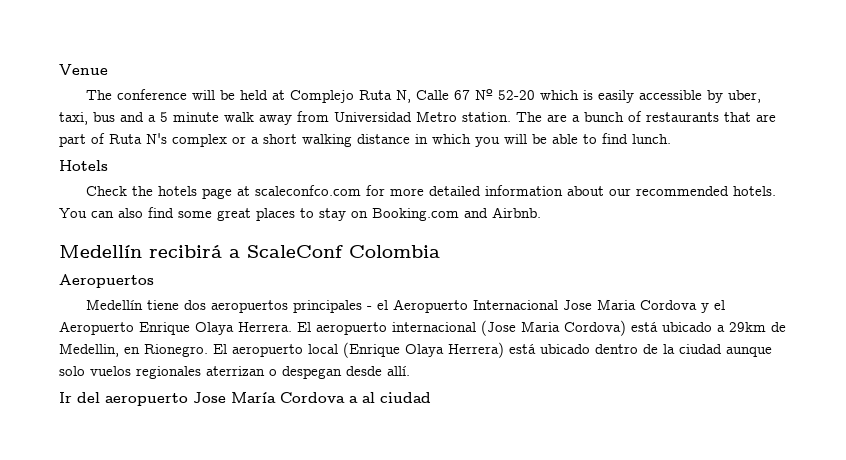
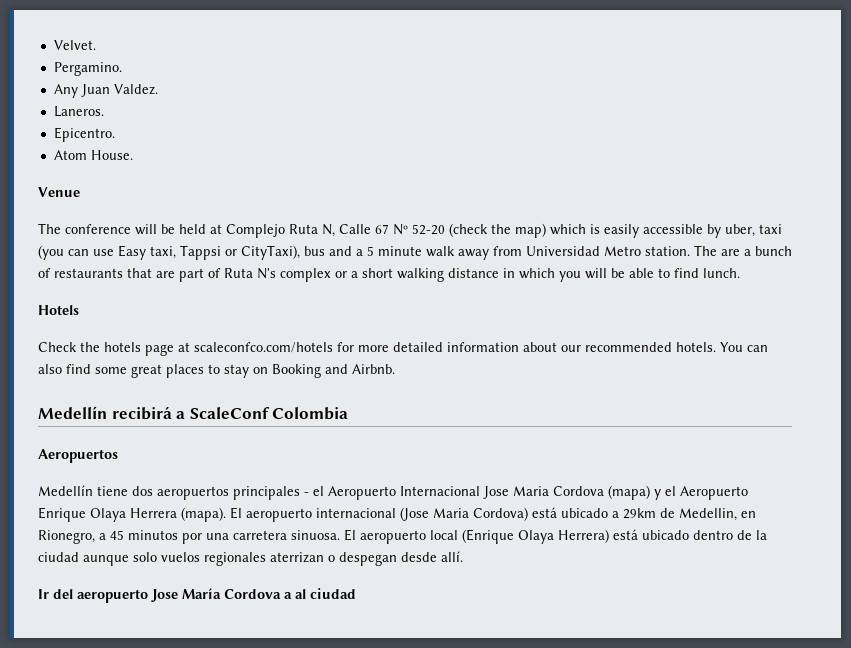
+ Velvet.
+ Pergamino.
+ Any Juan Valdez.
+ Laneros.
+ Epicentro.
+ Atom House.
- The conference will be held at Complejo Ruta N, Calle 67 Nº 52-20 which is easily accessible by uber, taxi, bus and a 5 minute walk away from Universidad Metro station.
+ The conference will be held at Complejo Ruta N, Calle 67 Nº 52-20 (check the map) which is easily accessible by uber, taxi (you can use Easy taxi, Tappsi or CityTaxi), bus and a 5 minute walk away from Universidad Metro station.
- Check the hotels page at scaleconfco.com for more detailed information about our recommended hotels.
+ Check the hotels page at scaleconfco.com/hotels for more detailed information about our recommended hotels.
- You can also find some great places to stay on Booking.com and Airbnb.
+ You can also find some great places to stay on Booking and Airbnb.
- Medellín tiene dos aeropuertos principales - el Aeropuerto Internacional Jose Maria Cordova y el Aeropuerto Enrique Olaya Herrera.
+ Medellín tiene dos aeropuertos principales - el Aeropuerto Internacional Jose Maria Cordova (mapa) y el Aeropuerto Enrique Olaya Herrera (mapa).
- El aeropuerto internacional (Jose Maria Cordova) está ubicado a 29km de Medellin, en Rionegro.
+ El aeropuerto internacional (Jose Maria Cordova) está ubicado a 29km de Medellin, en Rionegro, a 45 minutos por una carretera sinuosa.

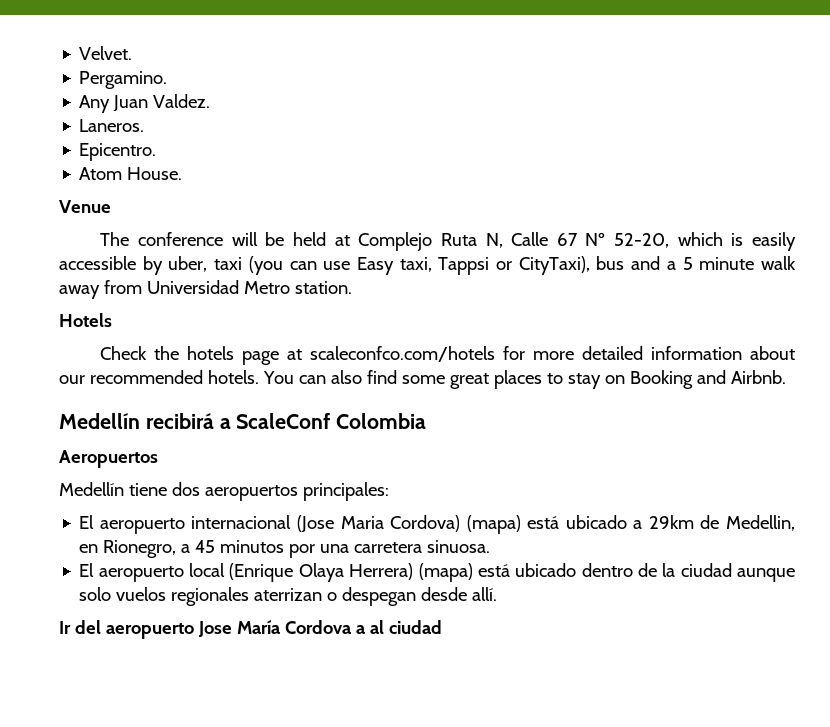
- The conference will be held at Complejo Ruta N, Calle 67 Nº 52-20 (check the map) which is easily accessible by uber, taxi (you can use Easy taxi, Tappsi or CityTaxi), bus and a 5 minute walk away from Universidad Metro station. The are a bunch of restaurants that are part of Ruta N's complex or a short walking distance in which you will be able to find lunch.
+ The conference will be held at Complejo Ruta N, Calle 67 Nº 52-20, which is easily accessible by uber, taxi (you can use Easy taxi, Tappsi or CityTaxi), bus and a 5 minute walk away from Universidad Metro station.
- Medellín tiene dos aeropuertos principales - el Aeropuerto Internacional Jose Maria Cordova (mapa) y el Aeropuerto Enrique Olaya Herrera (mapa). El aeropuerto internacional (Jose Maria Cordova) está ubicado a 29km de Medellin, en Rionegro, a 45 minutos por una carretera sinuosa. El aeropuerto local (Enrique Olaya Herrera) está ubicado dentro de la ciudad aunque solo vuelos regionales aterrizan o despegan desde allí.
+ Medellín tiene dos aeropuertos principales:
+ El aeropuerto internacional (Jose Maria Cordova) (mapa) está ubicado a 29km de Medellin, en Rionegro, a 45 minutos por una carretera sinuosa.
+ El aeropuerto local (Enrique Olaya Herrera) (mapa) está ubicado dentro de la ciudad aunque solo vuelos regionales aterrizan o despegan desde allí.

